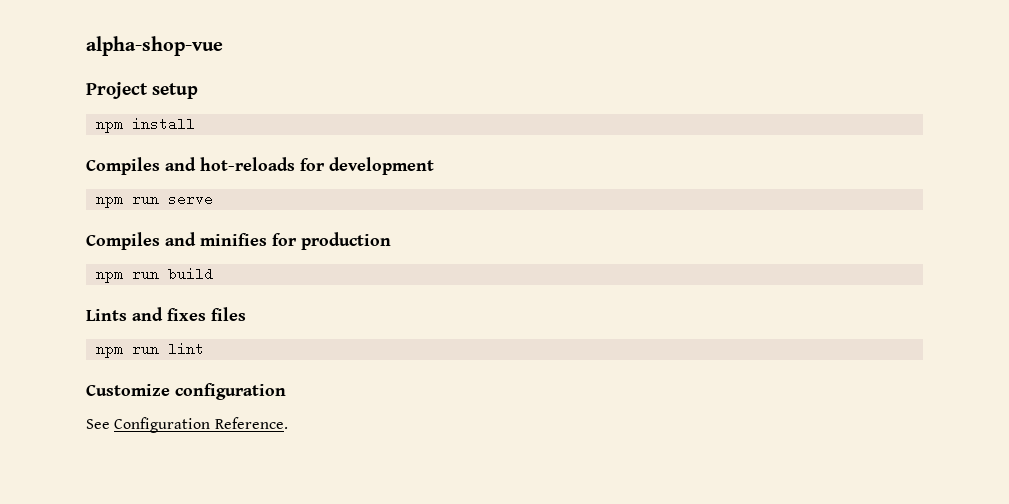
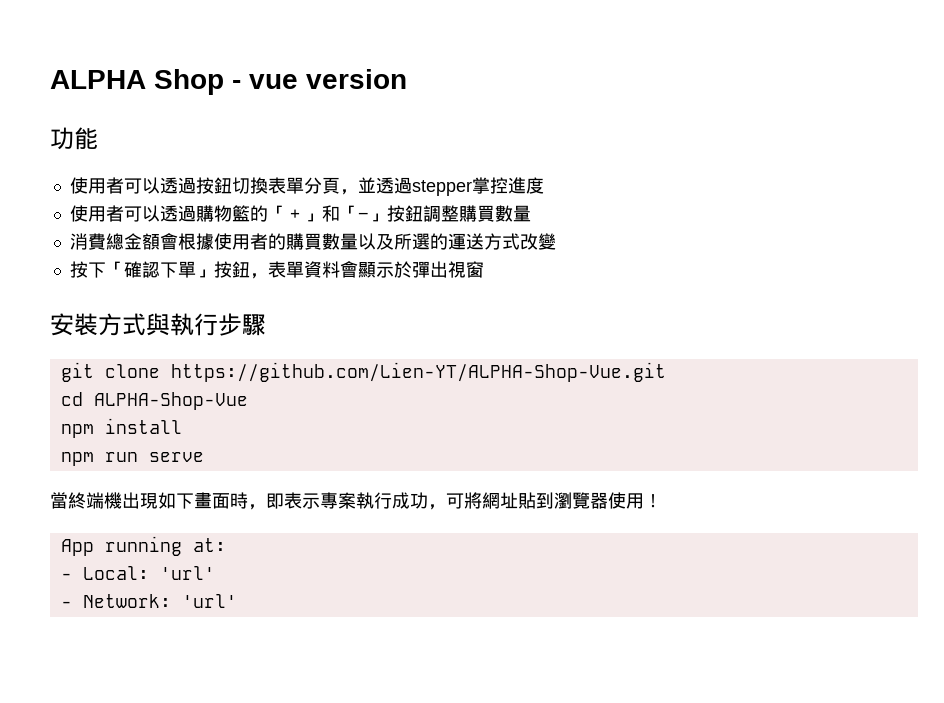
- alpha-shop-vue
- Project setup
+ ALPHA Shop - vue version
+ 功能
+ 使用者可以透過按鈕切換表單分頁，並透過stepper掌控進度
+ 使用者可以透過購物籃的「＋」和「−」按鈕調整購買數量
+ 消費總金額會根據使用者的購買數量以及所選的運送方式改變
+ 按下「確認下單」按鈕，表單資料會顯示於彈出視窗
+ 安裝方式與執行步驟
+ git clone https://github.com/Lien-YT/ALPHA-Shop-Vue.git
+ cd ALPHA-Shop-Vue
  npm install
- Compiles and hot-reloads for development
  npm run serve
- Compiles and minifies for production
- npm run build
- Lints and fixes files
- npm run lint
- Customize configuration
- See Configuration Reference.
+ 當終端機出現如下畫面時，即表示專案執行成功，可將網址貼到瀏覽器使用！
+ App running at:
+ - Local: 'url'
+ - Network: 'url'

